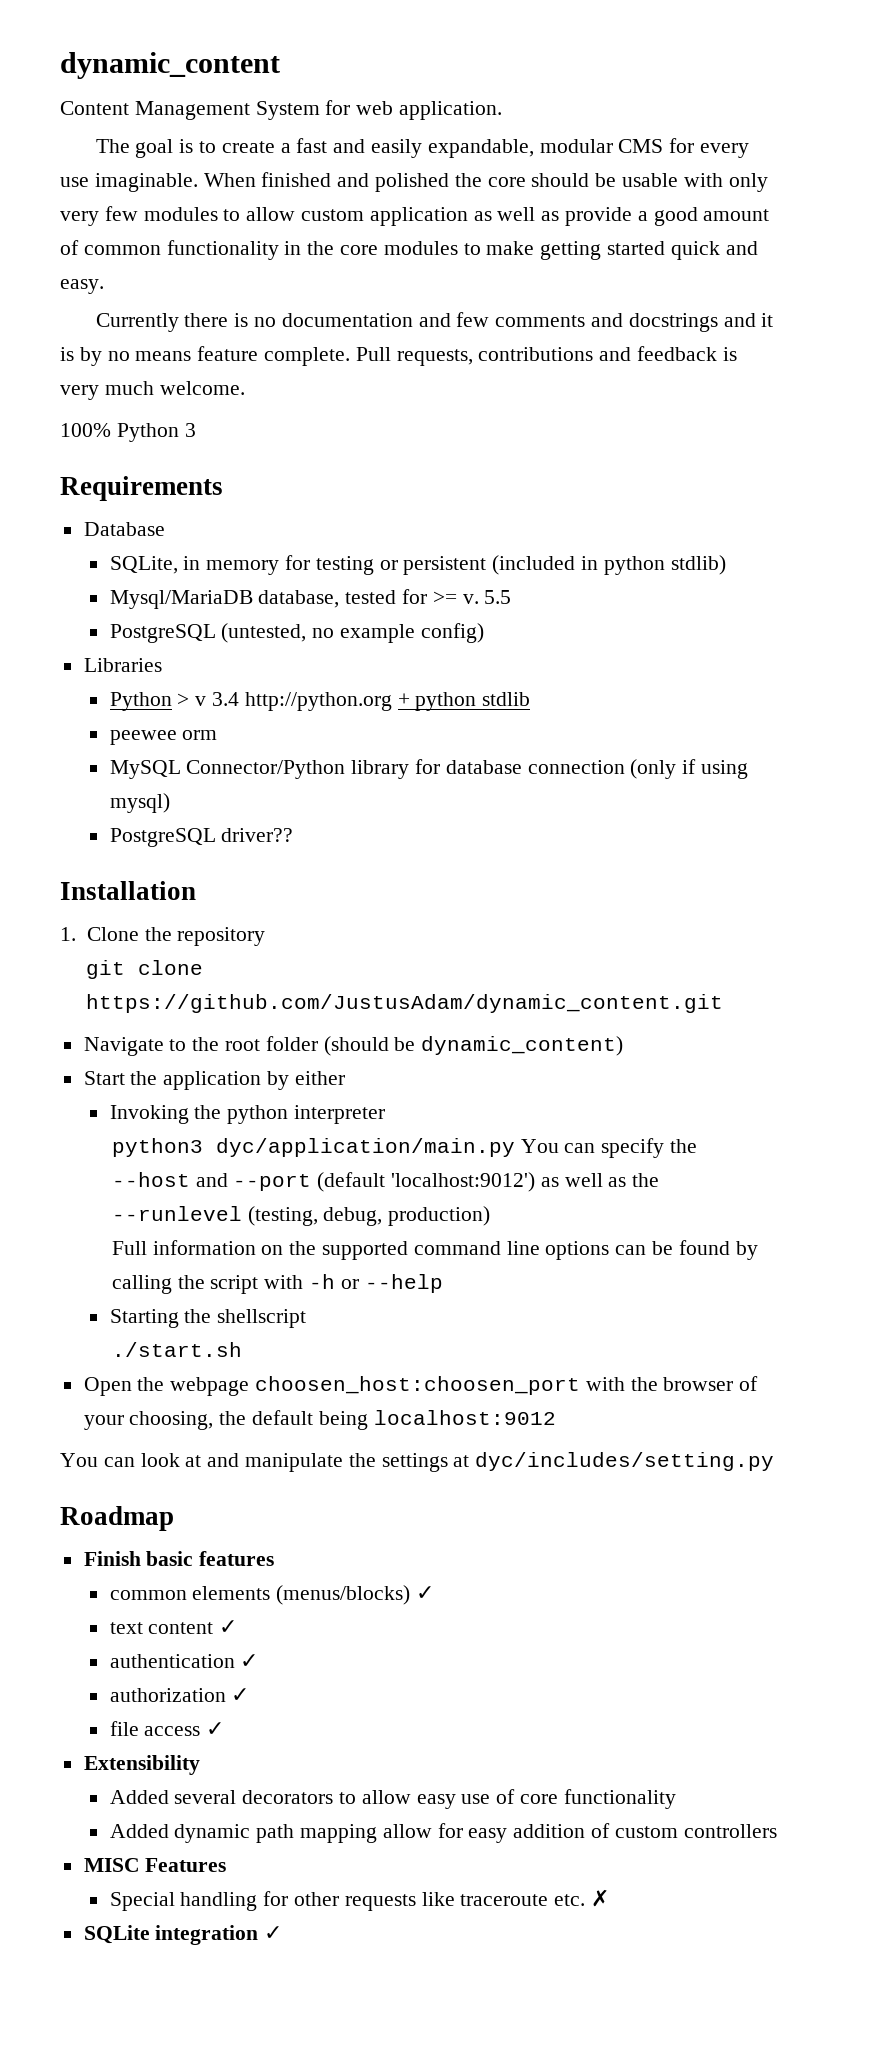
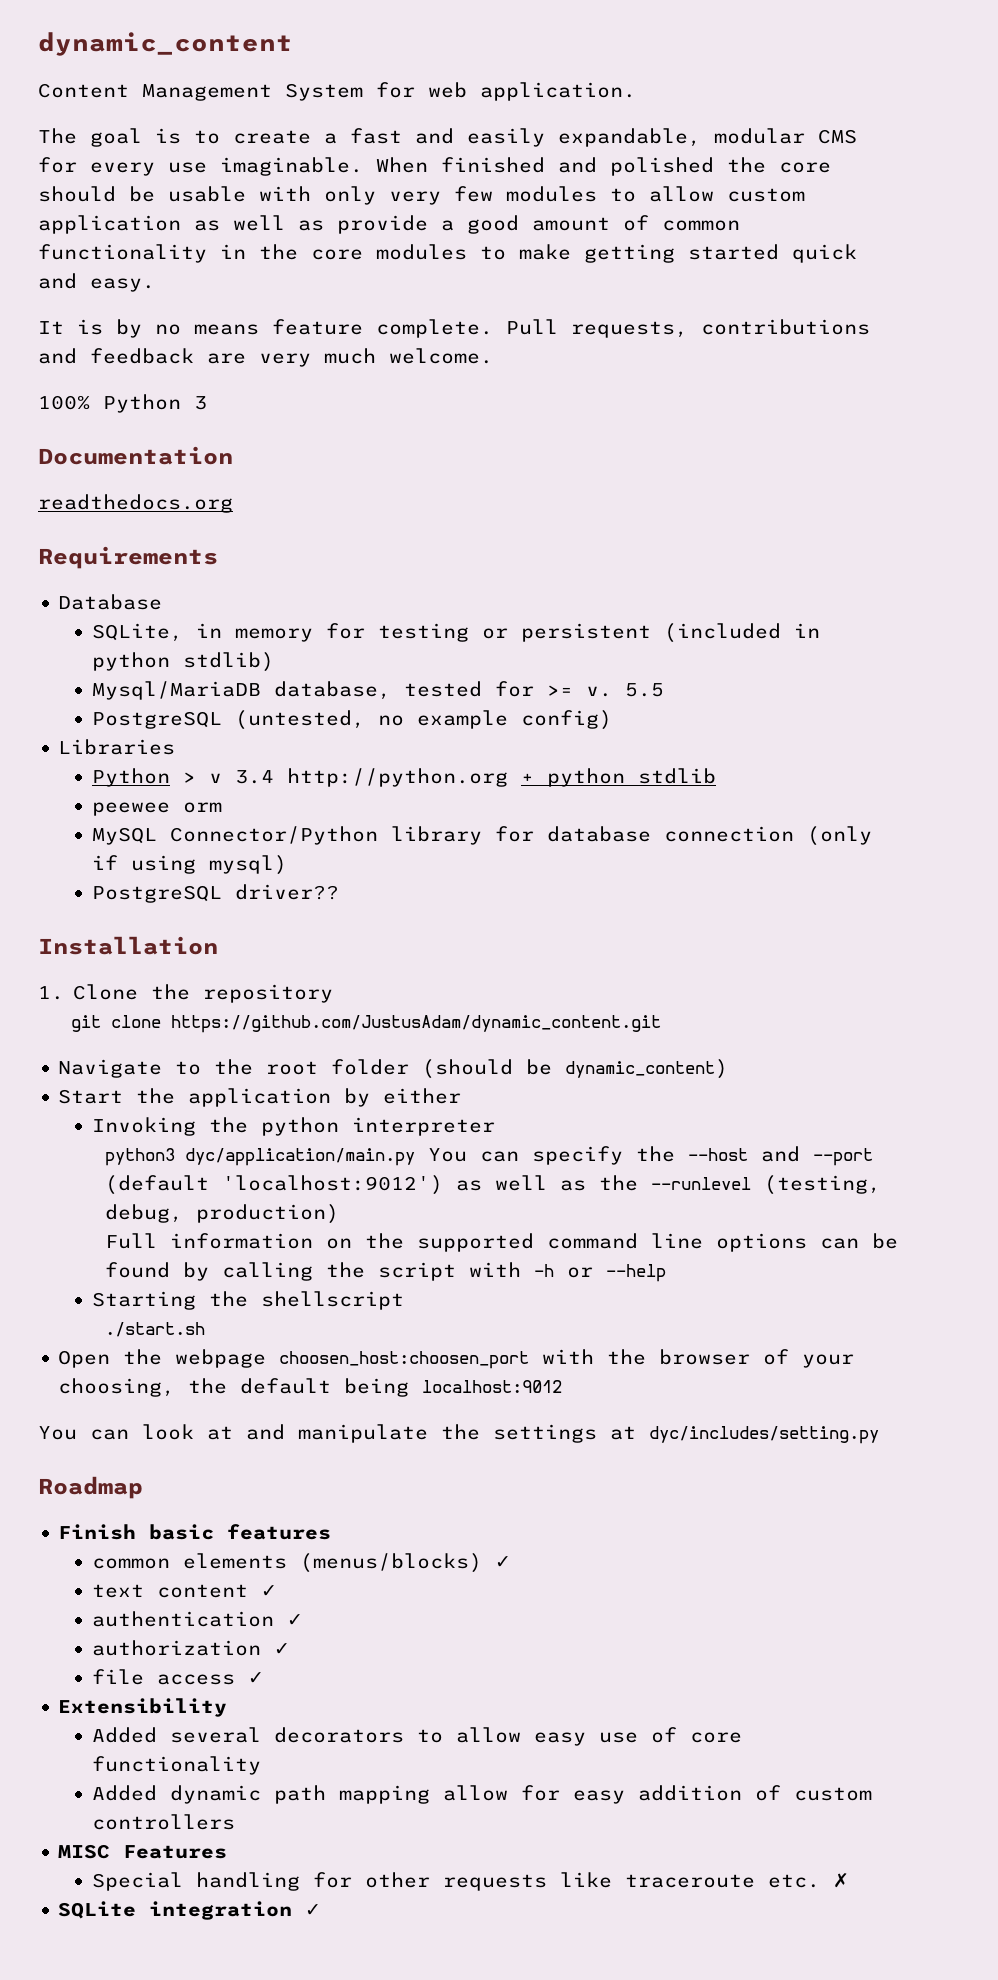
- Currently there is no documentation and few comments and docstrings and it is by no means feature complete.
+ It is by no means feature complete.
- Pull requests, contributions and feedback is very much welcome.
+ Pull requests, contributions and feedback are very much welcome.
+ Documentation
+ readthedocs.org

